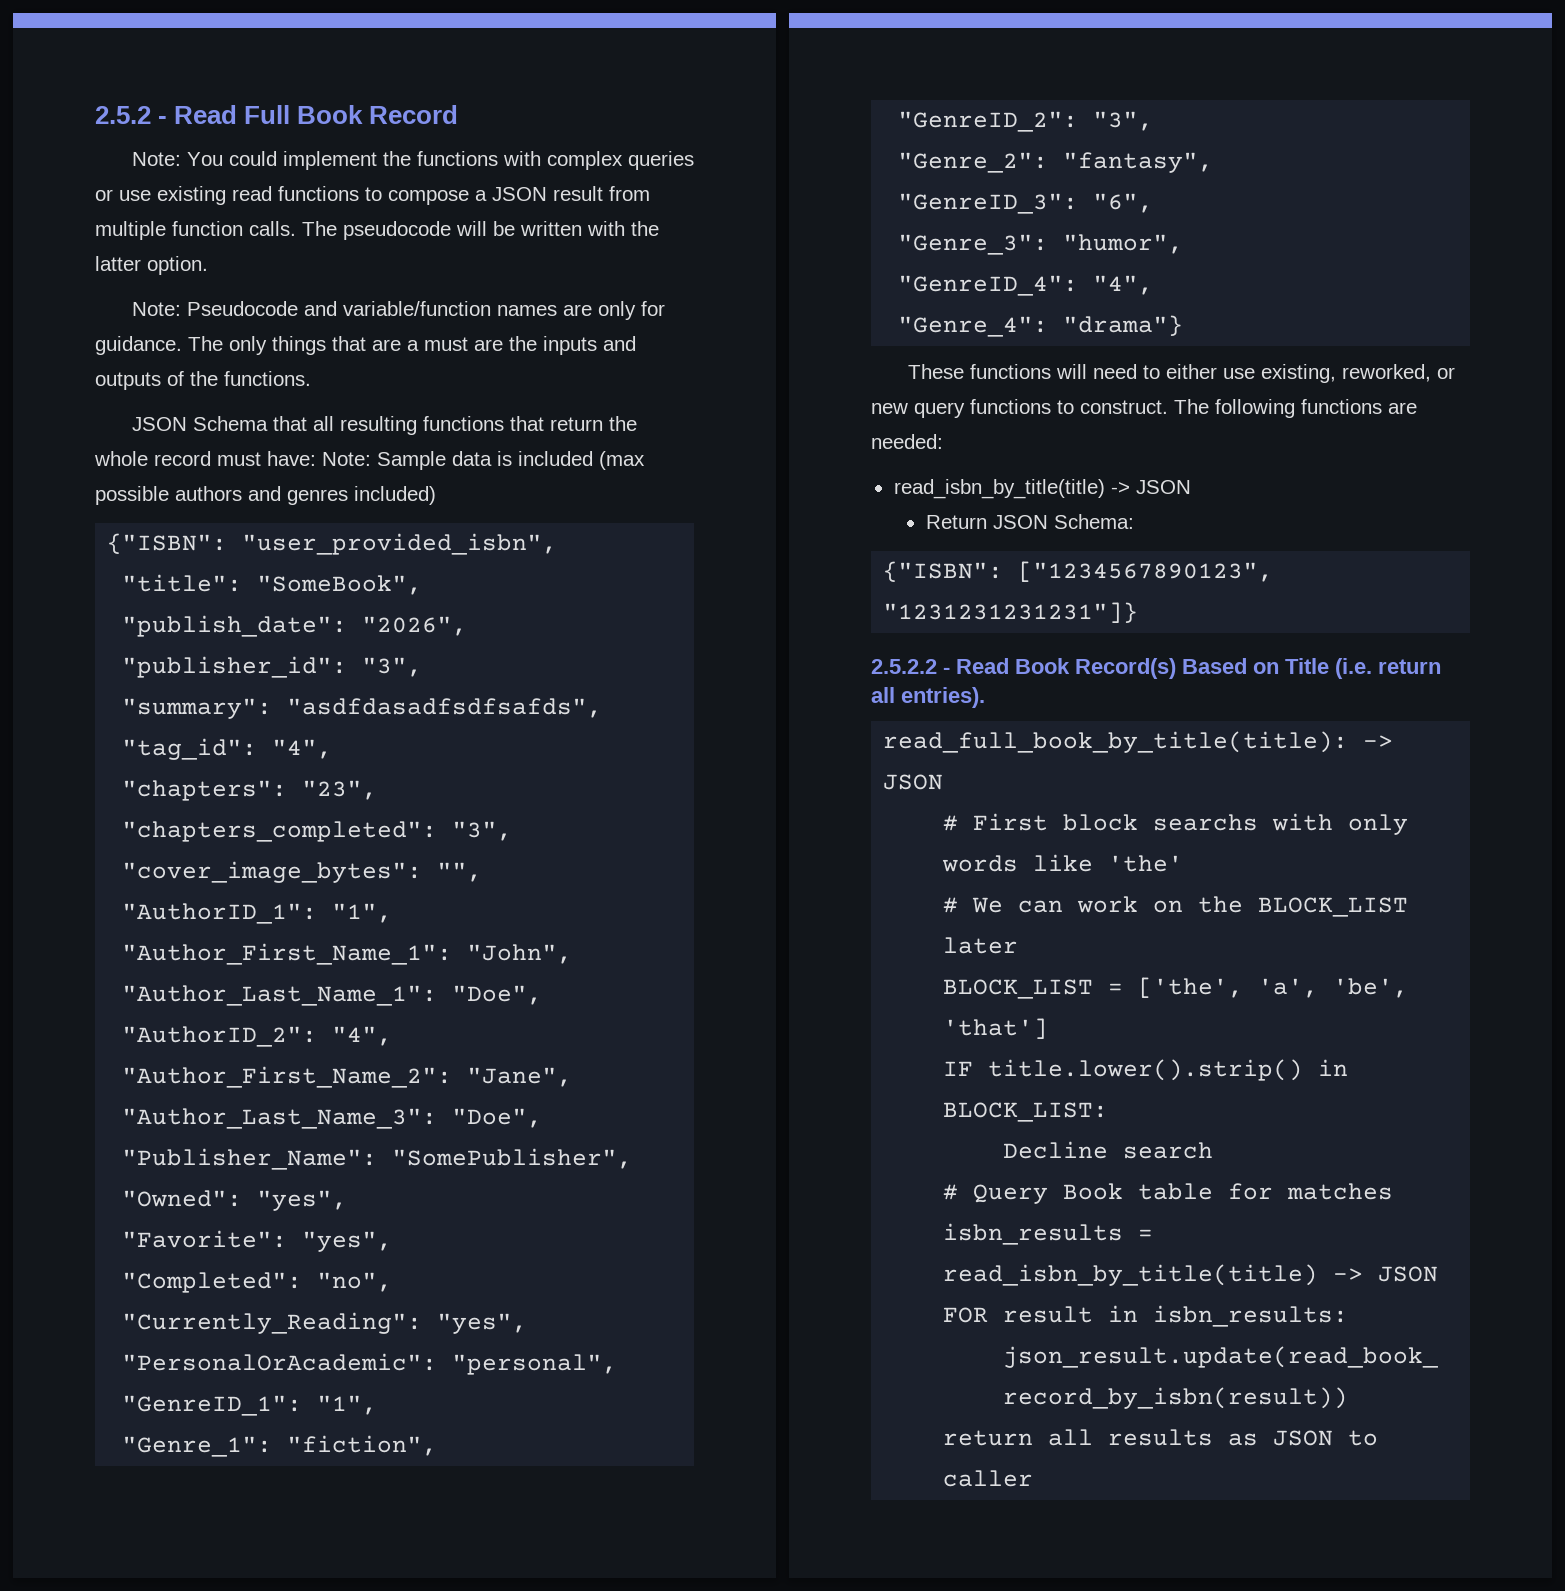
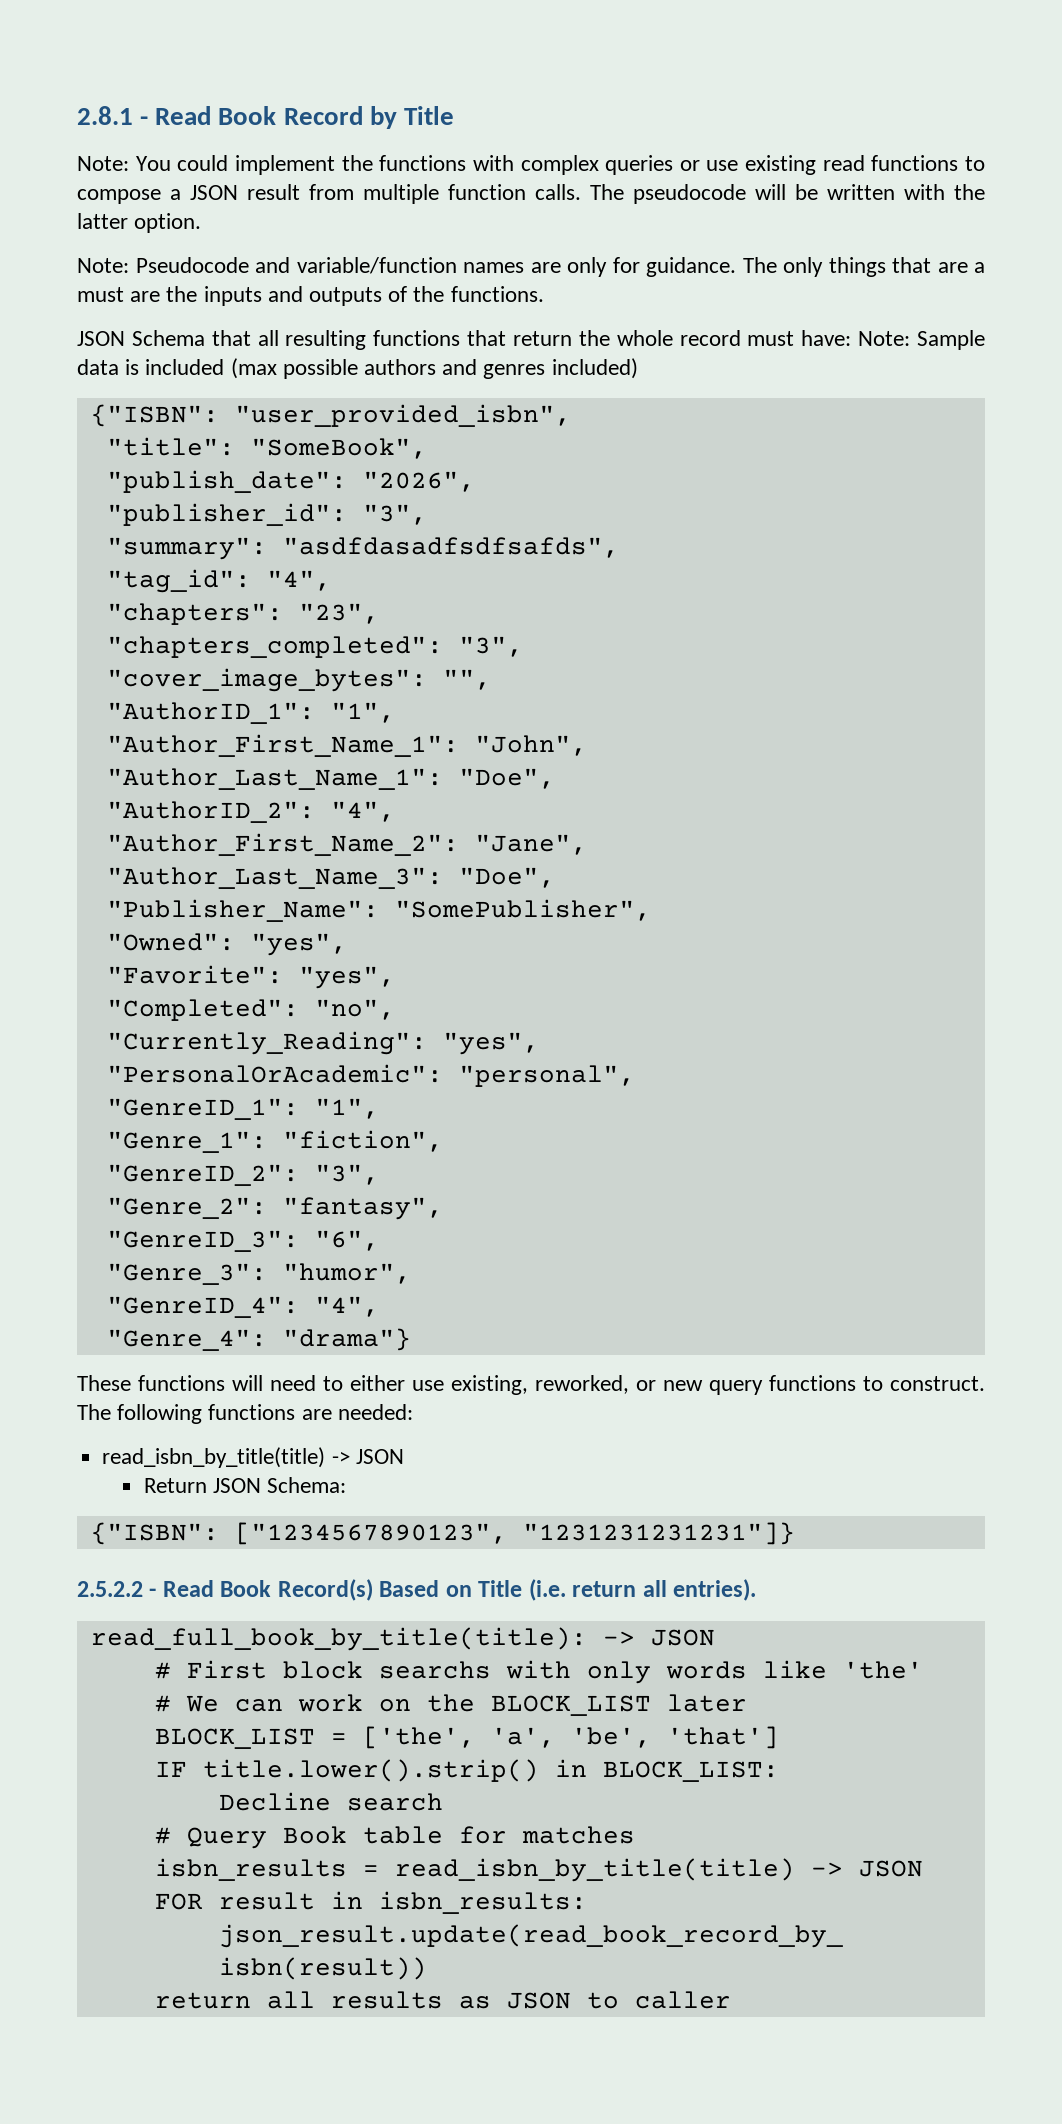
- 2.5.2 - Read Full Book Record
+ 2.8.1 - Read Book Record by Title

